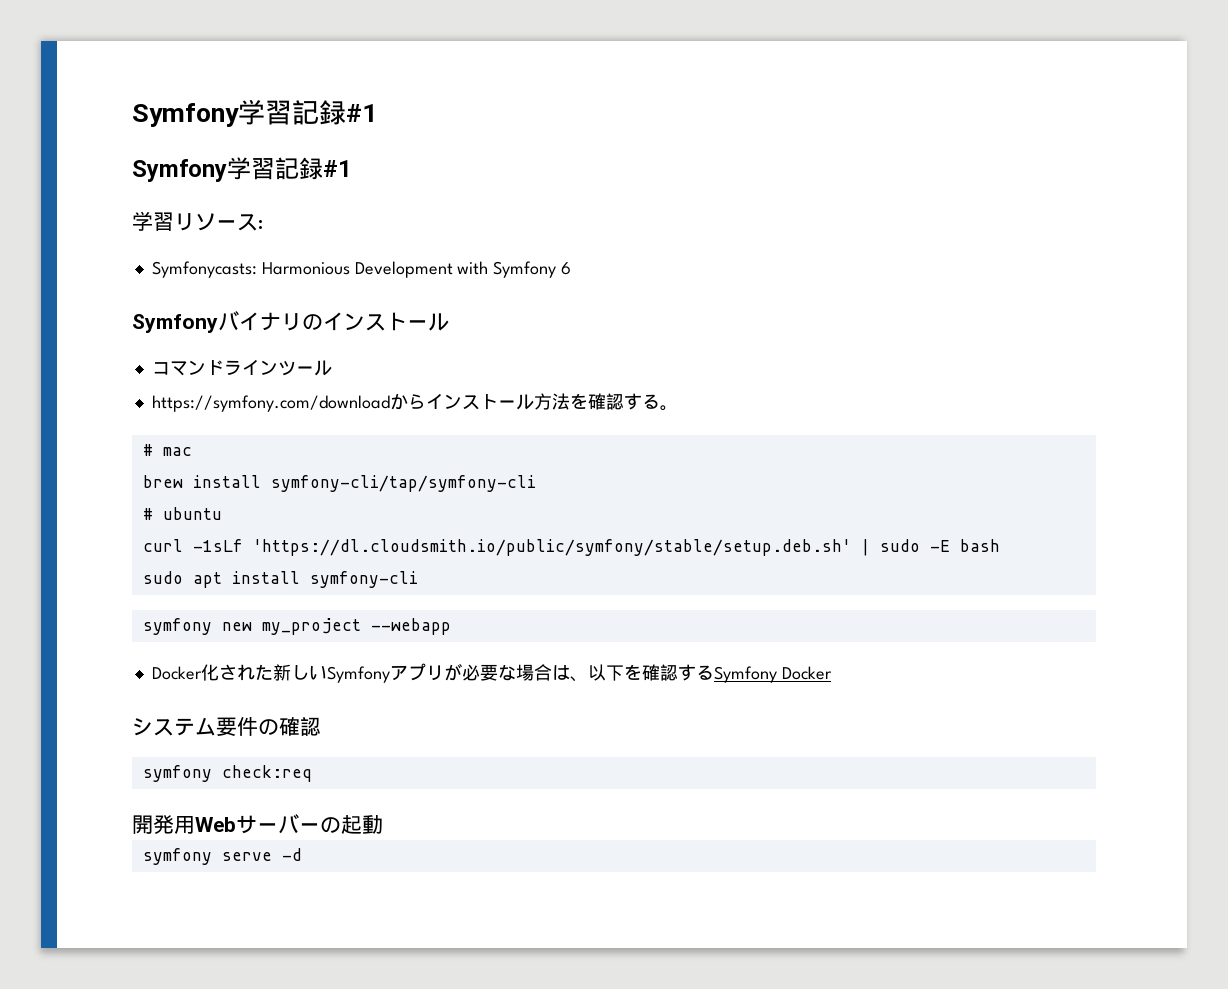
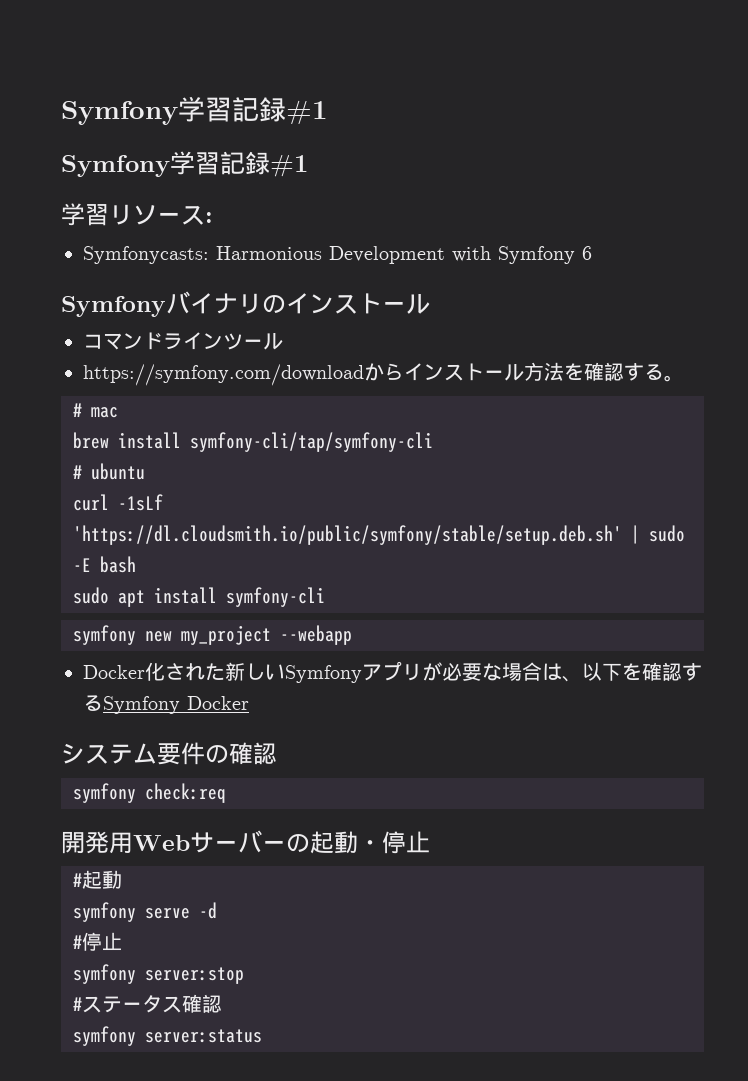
- 開発用Webサーバーの起動
+ 開発用Webサーバーの起動・停止
+ #起動
+ #停止
+ symfony server:stop
+ #ステータス確認
+ symfony server:status

